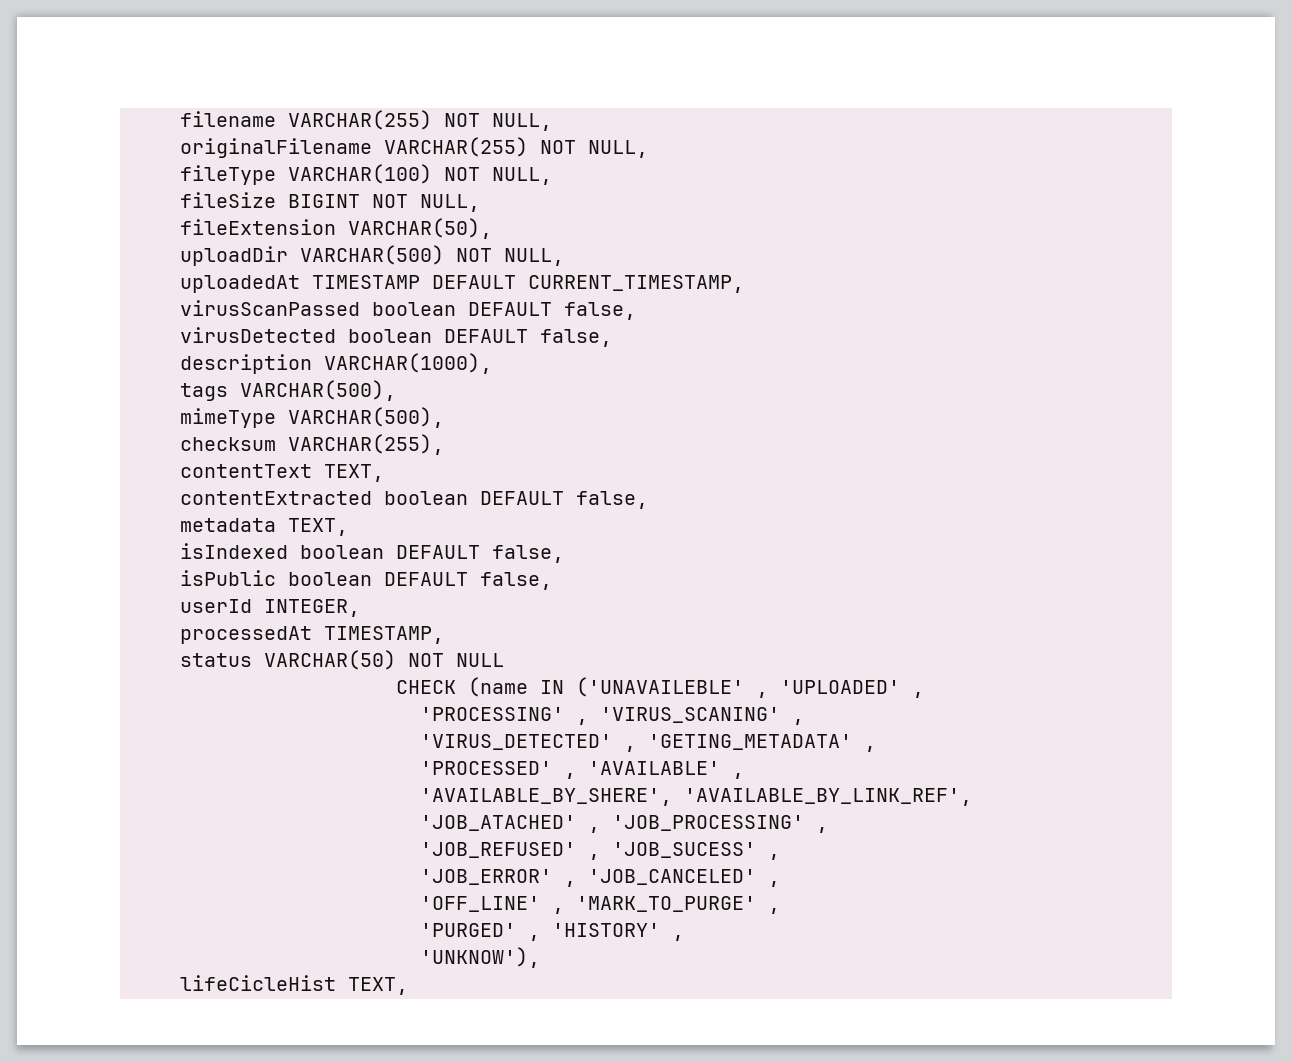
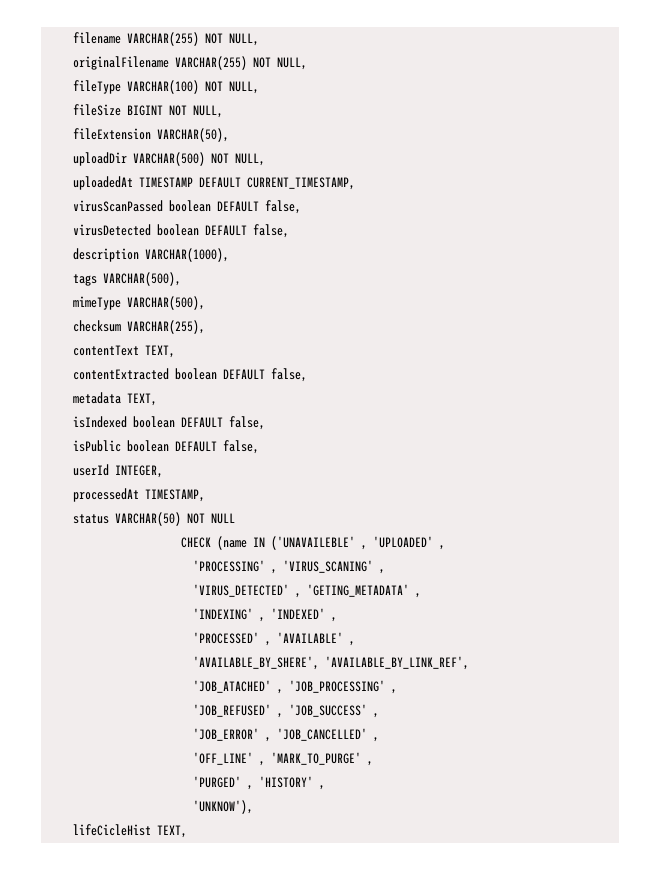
+ 'INDEXING' , 'INDEXED' ,
- 'JOB_REFUSED' , 'JOB_SUCESS' ,
+ 'JOB_REFUSED' , 'JOB_SUCCESS' ,
- 'JOB_ERROR' , 'JOB_CANCELED' ,
+ 'JOB_ERROR' , 'JOB_CANCELLED' ,

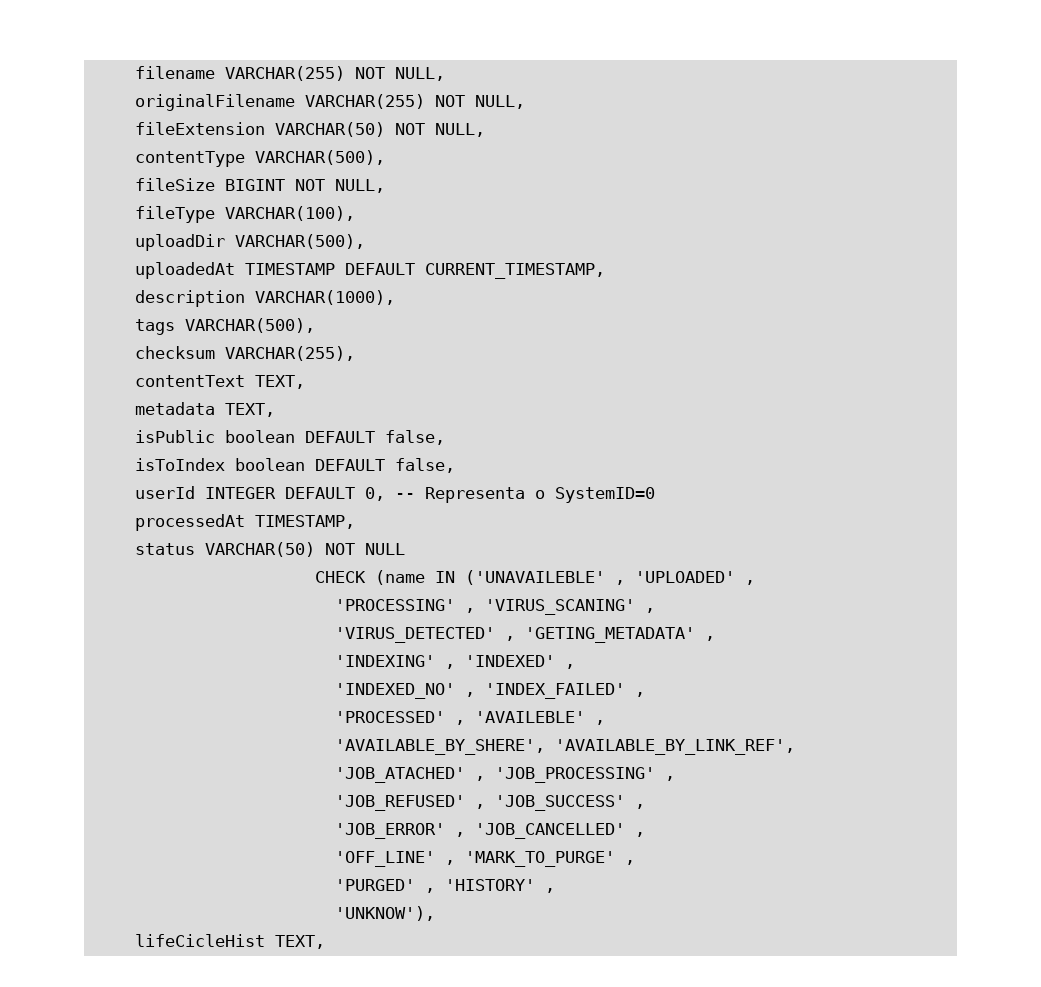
- fileType VARCHAR(100) NOT NULL,
+ fileExtension VARCHAR(50) NOT NULL,
+ contentType VARCHAR(500),
- fileExtension VARCHAR(50),
+ fileType VARCHAR(100),
- uploadDir VARCHAR(500) NOT NULL,
+ uploadDir VARCHAR(500),
- virusScanPassed boolean DEFAULT false,
- virusDetected boolean DEFAULT false,
- mimeType VARCHAR(500),
- contentExtracted boolean DEFAULT false,
  metadata TEXT,
- isIndexed boolean DEFAULT false,
  isPublic boolean DEFAULT false,
- userId INTEGER,
+ isToIndex boolean DEFAULT false,
+ userId INTEGER DEFAULT 0, -- Representa o SystemID=0
+ 'INDEXED_NO' , 'INDEX_FAILED' ,
- 'PROCESSED' , 'AVAILABLE' ,
+ 'PROCESSED' , 'AVAILEBLE' ,

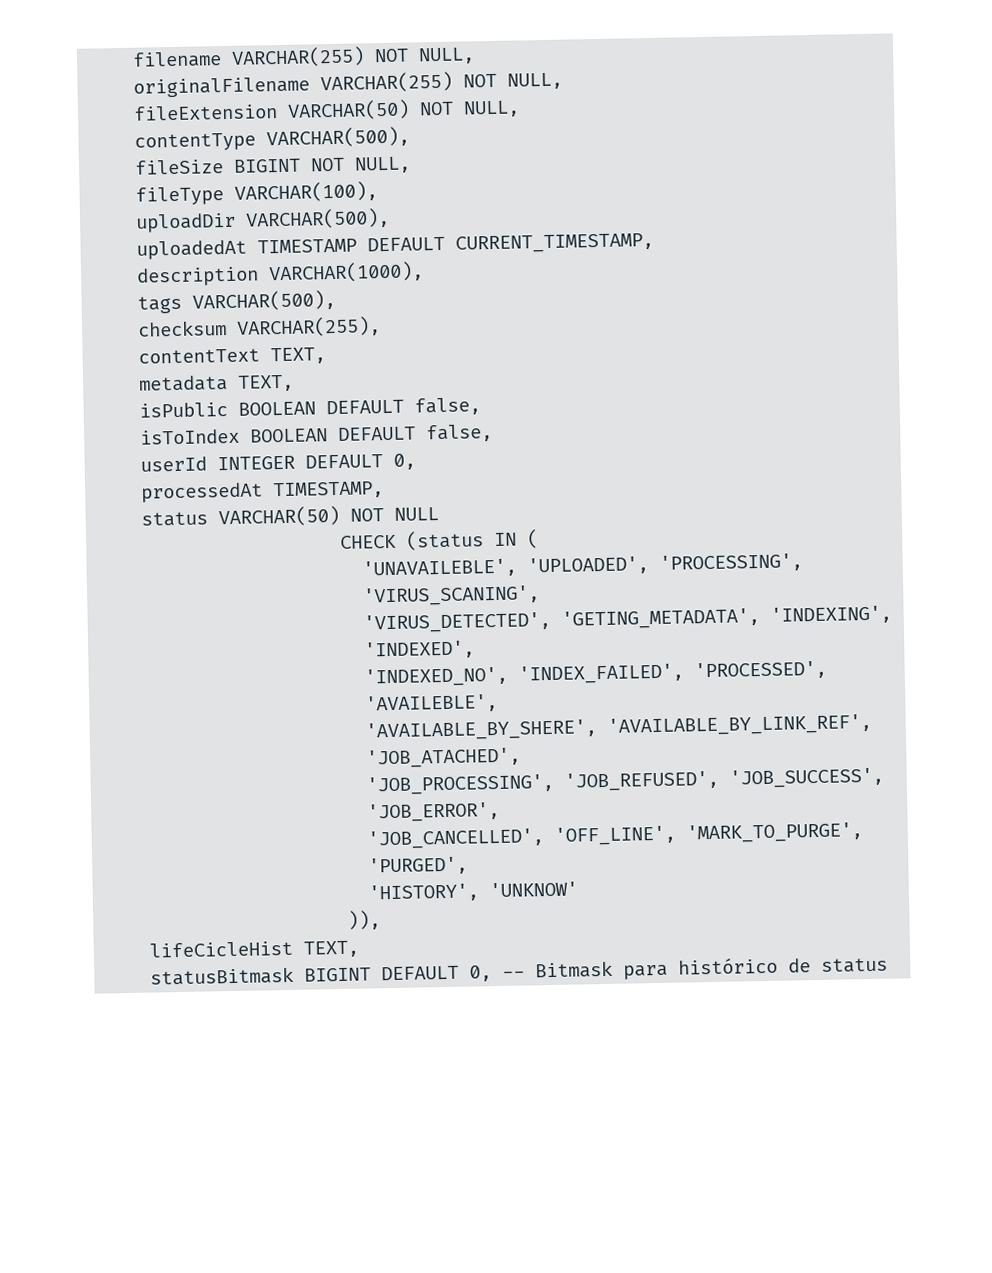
- isPublic boolean DEFAULT false,
+ isPublic BOOLEAN DEFAULT false,
- isToIndex boolean DEFAULT false,
+ isToIndex BOOLEAN DEFAULT false,
- userId INTEGER DEFAULT 0, -- Representa o SystemID=0
+ userId INTEGER DEFAULT 0,
- CHECK (name IN ('UNAVAILEBLE' , 'UPLOADED' ,
- 'PROCESSING' , 'VIRUS_SCANING' ,
- 'VIRUS_DETECTED' , 'GETING_METADATA' ,
- 'INDEXING' , 'INDEXED' ,
- 'INDEXED_NO' , 'INDEX_FAILED' ,
- 'PROCESSED' , 'AVAILEBLE' ,
- 'AVAILABLE_BY_SHERE', 'AVAILABLE_BY_LINK_REF',
- 'JOB_ATACHED' , 'JOB_PROCESSING' ,
- 'JOB_REFUSED' , 'JOB_SUCCESS' ,
- 'JOB_ERROR' , 'JOB_CANCELLED' ,
- 'OFF_LINE' , 'MARK_TO_PURGE' ,
- 'PURGED' , 'HISTORY' ,
- 'UNKNOW'),
+ CHECK (status IN (
+ 'UNAVAILEBLE', 'UPLOADED', 'PROCESSING', 'VIRUS_SCANING',
+ 'VIRUS_DETECTED', 'GETING_METADATA', 'INDEXING', 'INDEXED',
+ 'INDEXED_NO', 'INDEX_FAILED', 'PROCESSED', 'AVAILEBLE',
+ 'AVAILABLE_BY_SHERE', 'AVAILABLE_BY_LINK_REF', 'JOB_ATACHED',
+ 'JOB_PROCESSING', 'JOB_REFUSED', 'JOB_SUCCESS', 'JOB_ERROR',
+ 'JOB_CANCELLED', 'OFF_LINE', 'MARK_TO_PURGE', 'PURGED',
+ 'HISTORY', 'UNKNOW'
+ )),
  lifeCicleHist TEXT,
+ statusBitmask BIGINT DEFAULT 0, -- Bitmask para histórico de status

